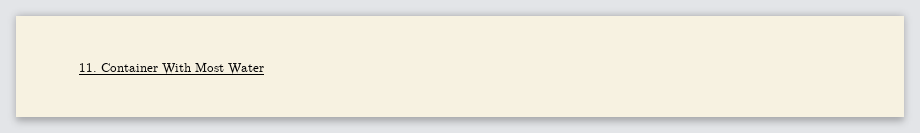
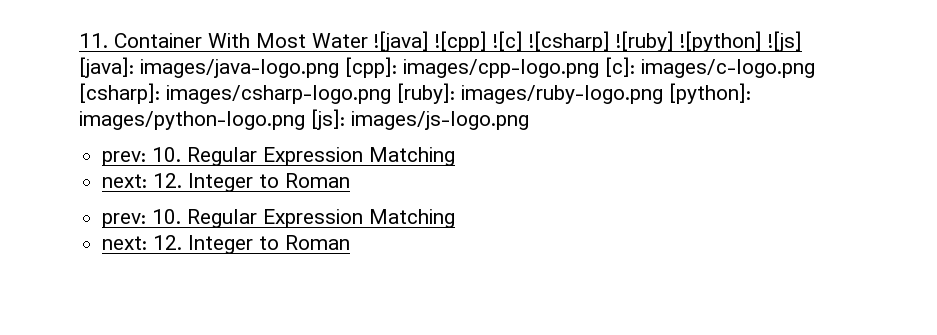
- 11. Container With Most Water
+ 11. Container With Most Water ![java] ![cpp] ![c] ![csharp] ![ruby] ![python] ![js] [java]: images/java-logo.png [cpp]: images/cpp-logo.png [c]: images/c-logo.png [csharp]: images/csharp-logo.png [ruby]: images/ruby-logo.png [python]: images/python-logo.png [js]: images/js-logo.png
+ prev: 10. Regular Expression Matching
+ next: 12. Integer to Roman
+ prev: 10. Regular Expression Matching
+ next: 12. Integer to Roman

